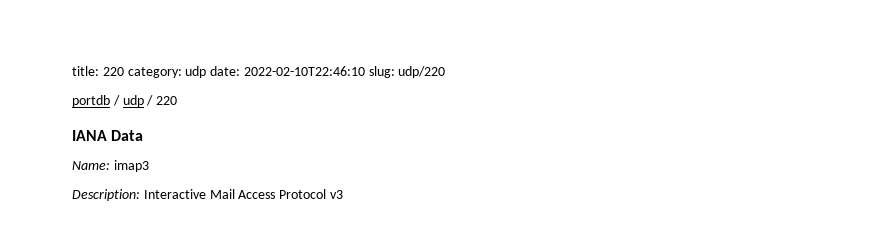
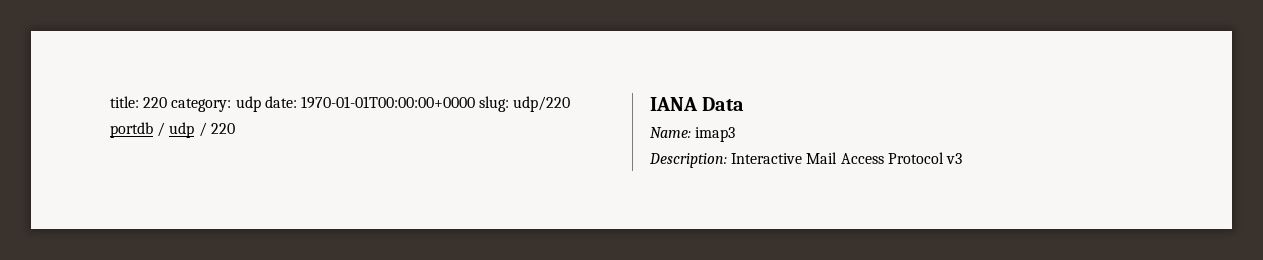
- title: 220 category: udp date: 2022-02-10T22:46:10 slug: udp/220
+ title: 220 category: udp date: 1970-01-01T00:00:00+0000 slug: udp/220

